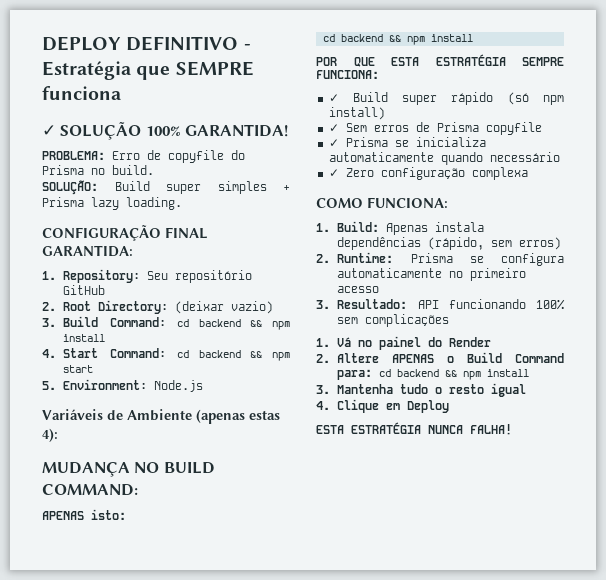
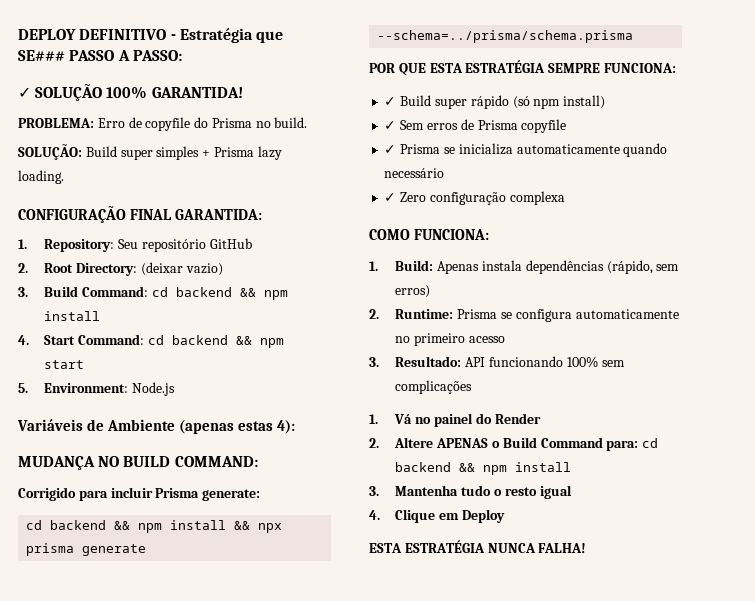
- DEPLOY DEFINITIVO - Estratégia que SEMPRE funciona
+ DEPLOY DEFINITIVO - Estratégia que SE### PASSO A PASSO:
- APENAS isto:
- cd backend && npm install
+ Corrigido para incluir Prisma generate:
+ cd backend && npm install && npx prisma generate --schema=../prisma/schema.prisma

